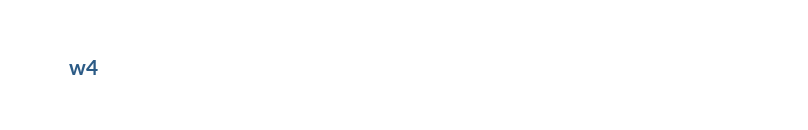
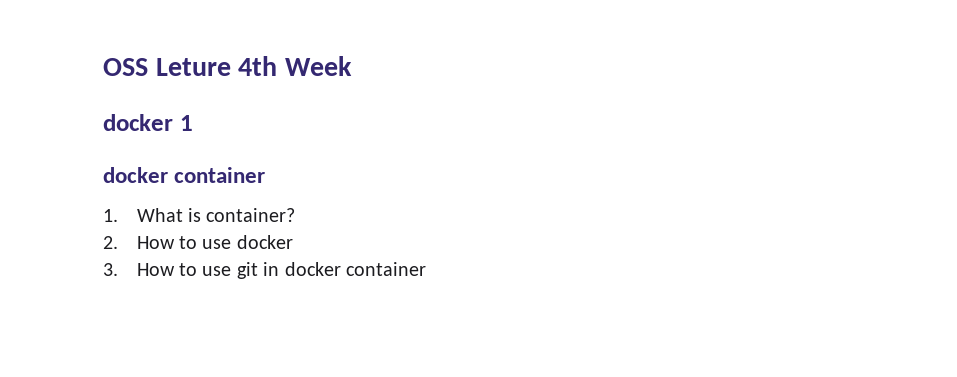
- w4
+ OSS Leture 4th Week
+ docker 1
+ docker container
+ 1. What is container?
+ 2. How to use docker
+ 3. How to use git in docker container

